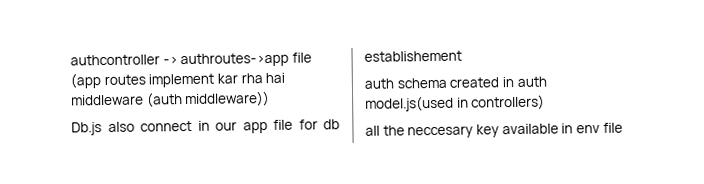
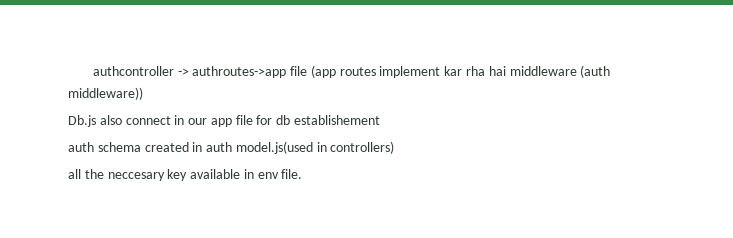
- all the neccesary key available in env file
+ all the neccesary key available in env file.

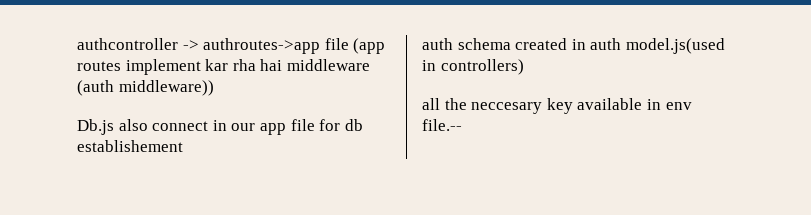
- all the neccesary key available in env file.
+ all the neccesary key available in env file.--

